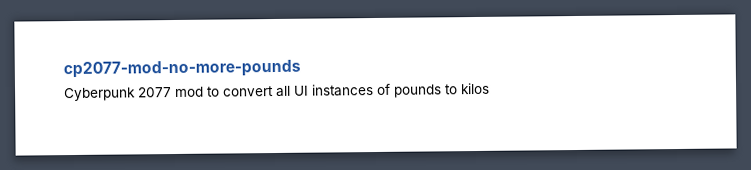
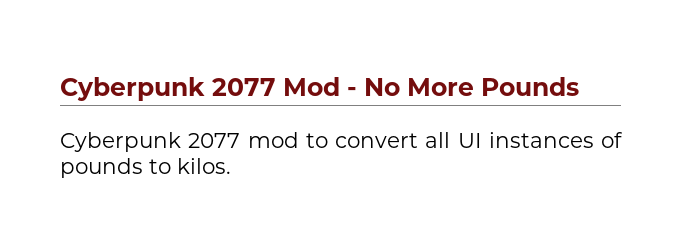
- cp2077-mod-no-more-pounds
+ Cyberpunk 2077 Mod - No More Pounds
- Cyberpunk 2077 mod to convert all UI instances of pounds to kilos
+ Cyberpunk 2077 mod to convert all UI instances of pounds to kilos.

